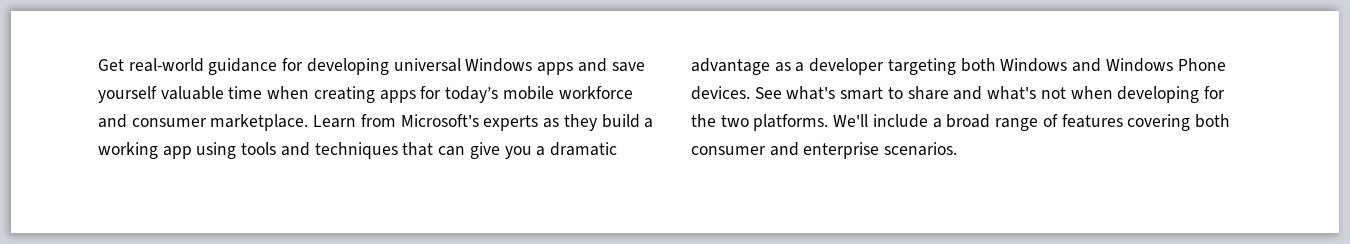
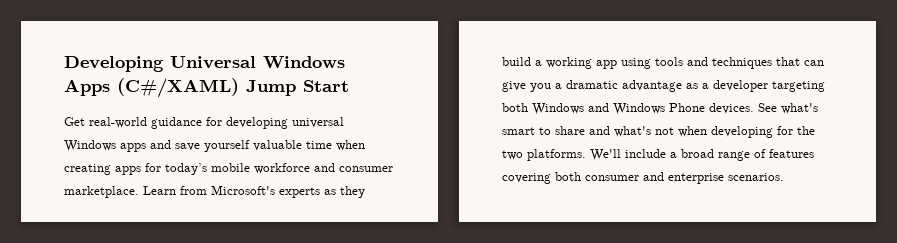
+ Developing Universal Windows Apps (C#/XAML) Jump Start

